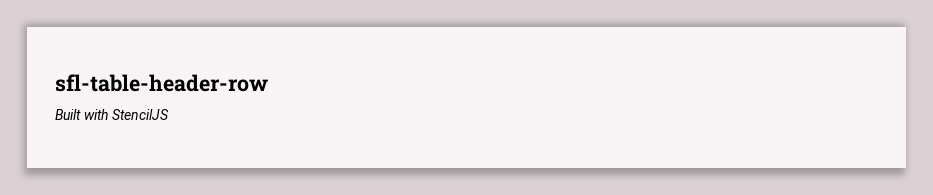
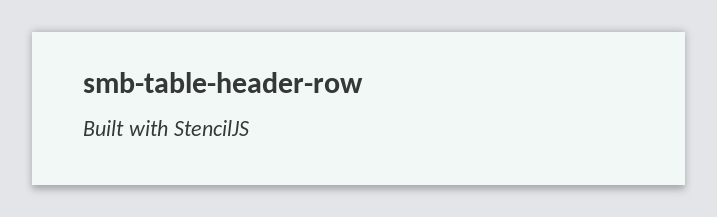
- sfl-table-header-row
+ smb-table-header-row

